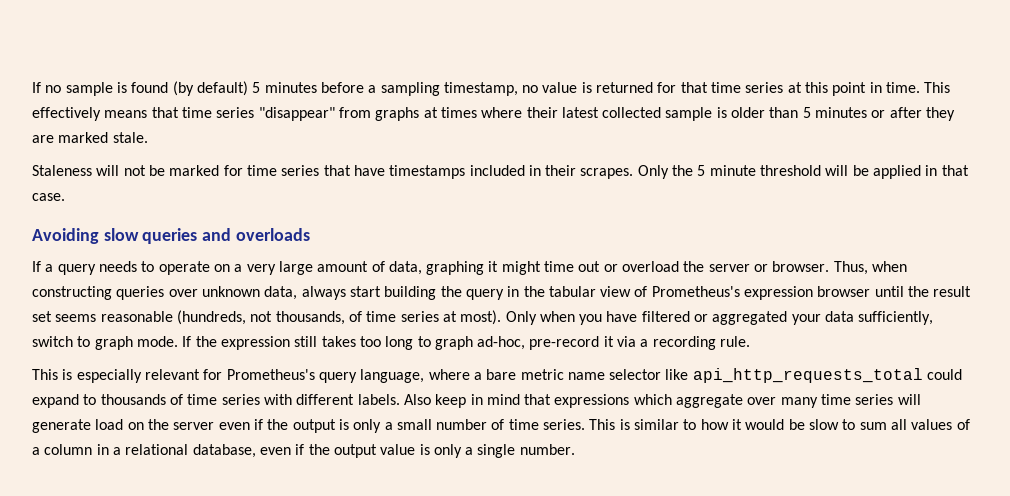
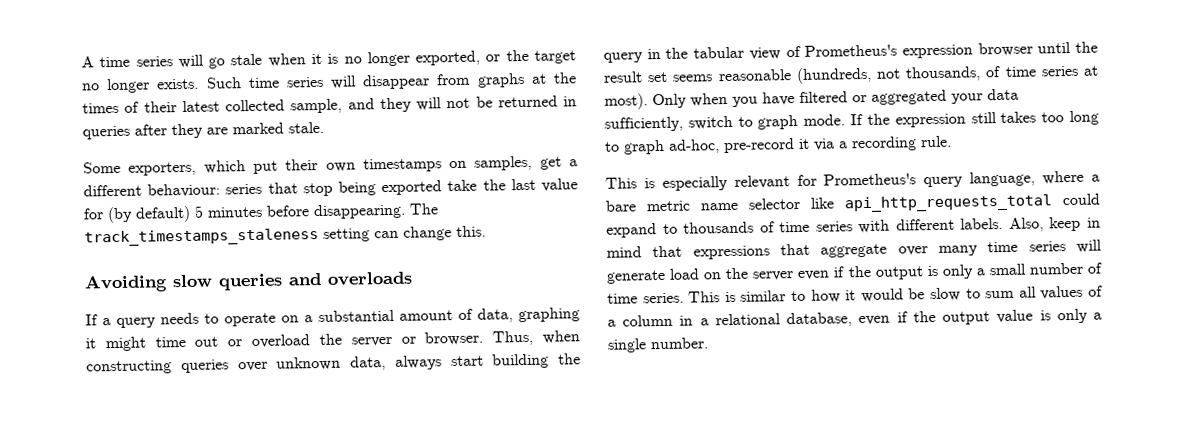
- If no sample is found (by default) 5 minutes before a sampling timestamp, no value is returned for that time series at this point in time. This effectively means that time series "disappear" from graphs at times where their latest collected sample is older than 5 minutes or after they are marked stale.
+ A time series will go stale when it is no longer exported, or the target no longer exists. Such time series will disappear from graphs at the times of their latest collected sample, and they will not be returned in queries after they are marked stale.
- Staleness will not be marked for time series that have timestamps included in their scrapes. Only the 5 minute threshold will be applied in that case.
+ Some exporters, which put their own timestamps on samples, get a different behaviour: series that stop being exported take the last value for (by default) 5 minutes before disappearing. The track_timestamps_staleness setting can change this.
- If a query needs to operate on a very large amount of data, graphing it might time out or overload the server or browser.
+ If a query needs to operate on a substantial amount of data, graphing it might time out or overload the server or browser.
- Also keep in mind that expressions which aggregate over many time series will generate load on the server even if the output is only a small number of time series.
+ Also, keep in mind that expressions that aggregate over many time series will generate load on the server even if the output is only a small number of time series.

